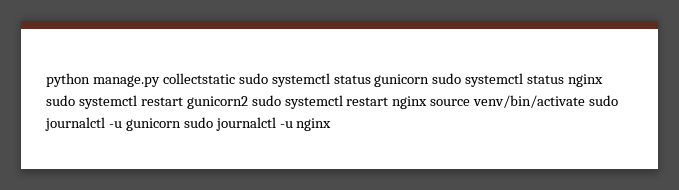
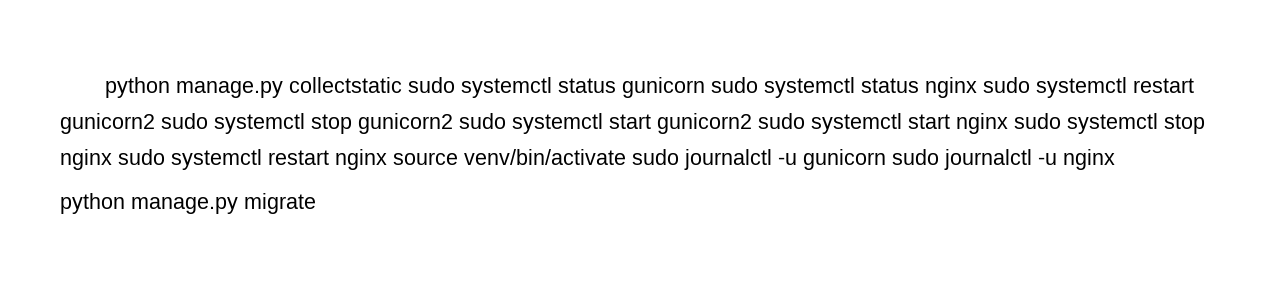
- python manage.py collectstatic sudo systemctl status gunicorn sudo systemctl status nginx sudo systemctl restart gunicorn2 sudo systemctl restart nginx source venv/bin/activate sudo journalctl -u gunicorn sudo journalctl -u nginx
+ python manage.py collectstatic sudo systemctl status gunicorn sudo systemctl status nginx sudo systemctl restart gunicorn2 sudo systemctl stop gunicorn2 sudo systemctl start gunicorn2 sudo systemctl start nginx sudo systemctl stop nginx sudo systemctl restart nginx source venv/bin/activate sudo journalctl -u gunicorn sudo journalctl -u nginx
+ python manage.py migrate

